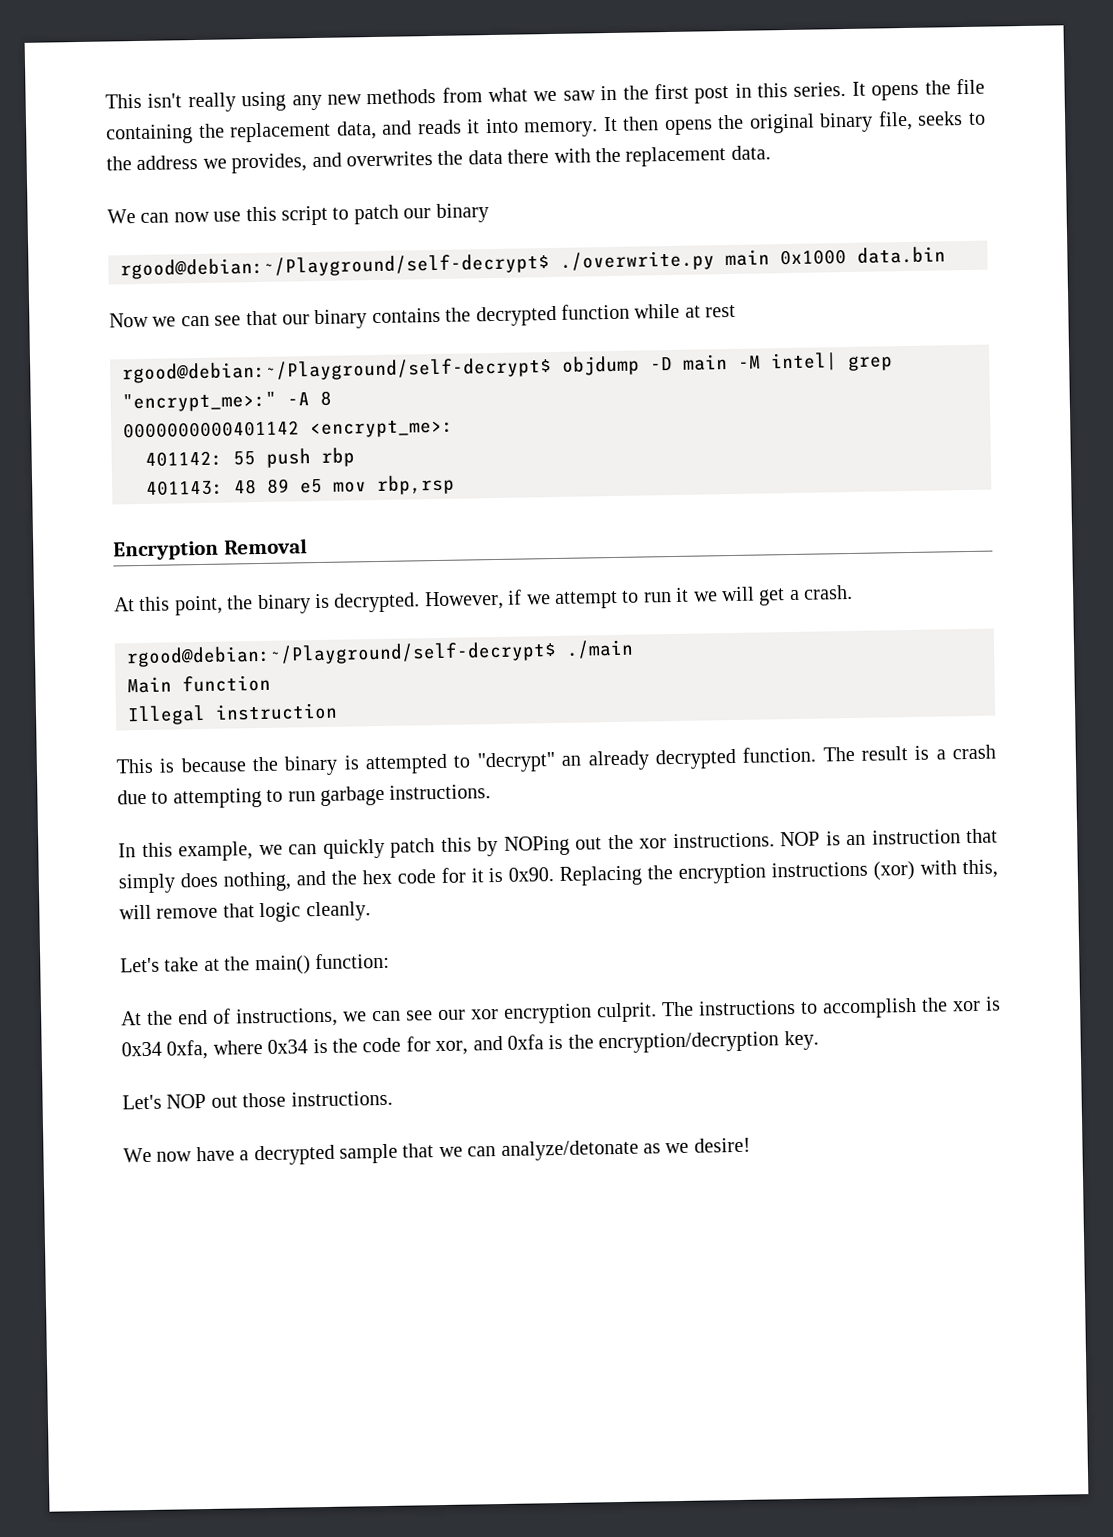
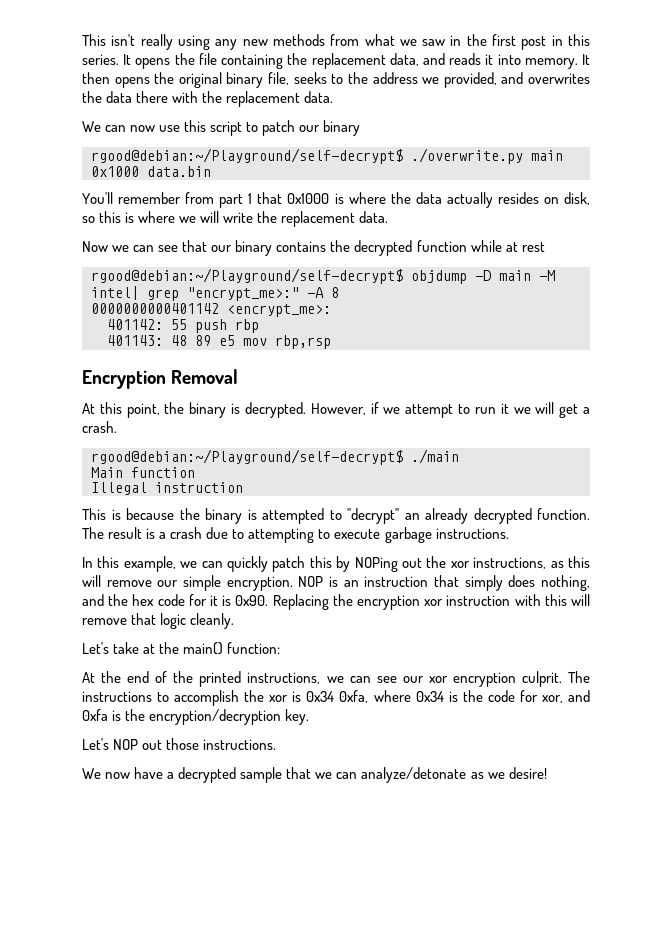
- It then opens the original binary file, seeks to the address we provides, and overwrites the data there with the replacement data.
+ It then opens the original binary file, seeks to the address we provided, and overwrites the data there with the replacement data.
+ You'll remember from part 1 that 0x1000 is where the data actually resides on disk, so this is where we will write the replacement data.
- The result is a crash due to attempting to run garbage instructions.
+ The result is a crash due to attempting to execute garbage instructions.
- In this example, we can quickly patch this by NOPing out the xor instructions.
+ In this example, we can quickly patch this by NOPing out the xor instructions, as this will remove our simple encryption.
- Replacing the encryption instructions (xor) with this, will remove that logic cleanly.
+ Replacing the encryption xor instruction with this will remove that logic cleanly.
- At the end of instructions, we can see our xor encryption culprit.
+ At the end of the printed instructions, we can see our xor encryption culprit.

